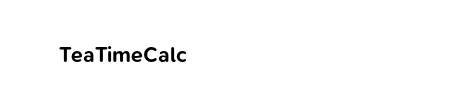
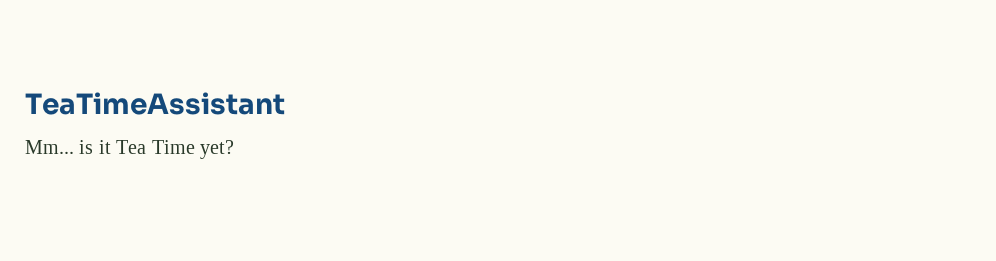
- TeaTimeCalc
+ TeaTimeAssistant
+ Mm... is it Tea Time yet?

